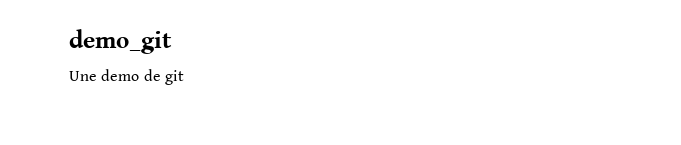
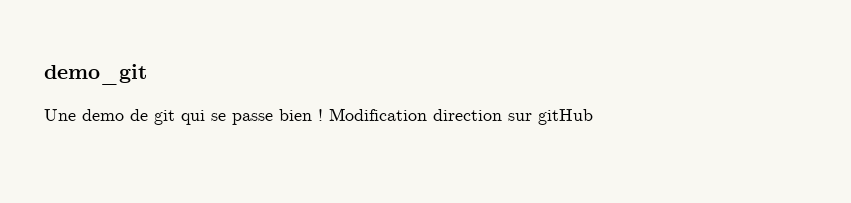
- Une demo de git
+ Une demo de git qui se passe bien ! Modification direction sur gitHub

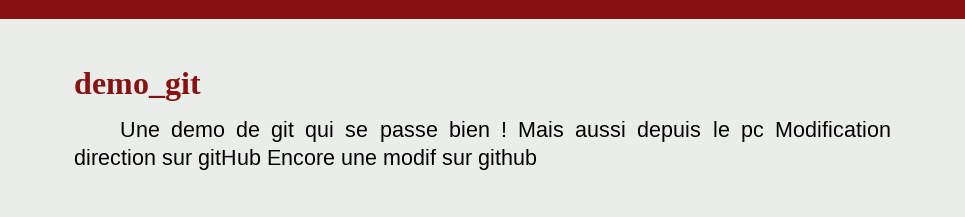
- Modification direction sur gitHub
+ Mais aussi depuis le pc Modification direction sur gitHub Encore une modif sur github

